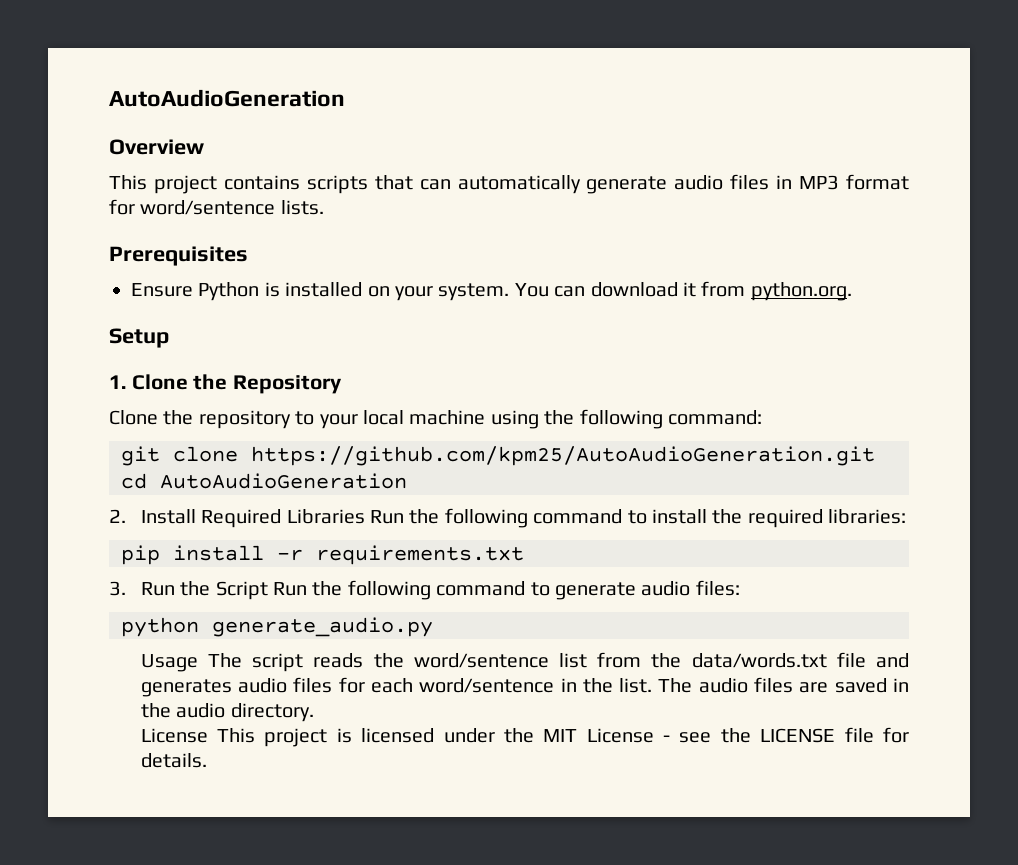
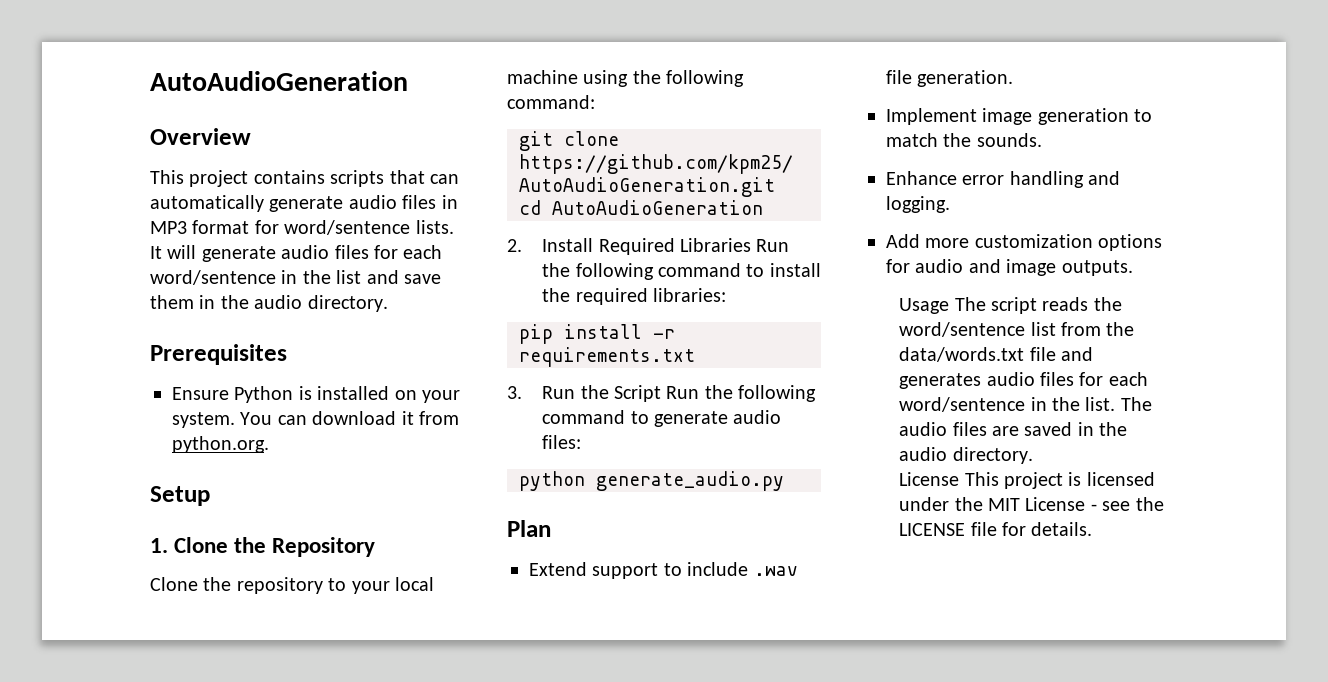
+ It will generate audio files for each word/sentence in the list and save them in the audio directory.
+ Plan
+ Extend support to include .wav file generation.
+ Implement image generation to match the sounds.
+ Enhance error handling and logging.
+ Add more customization options for audio and image outputs.

